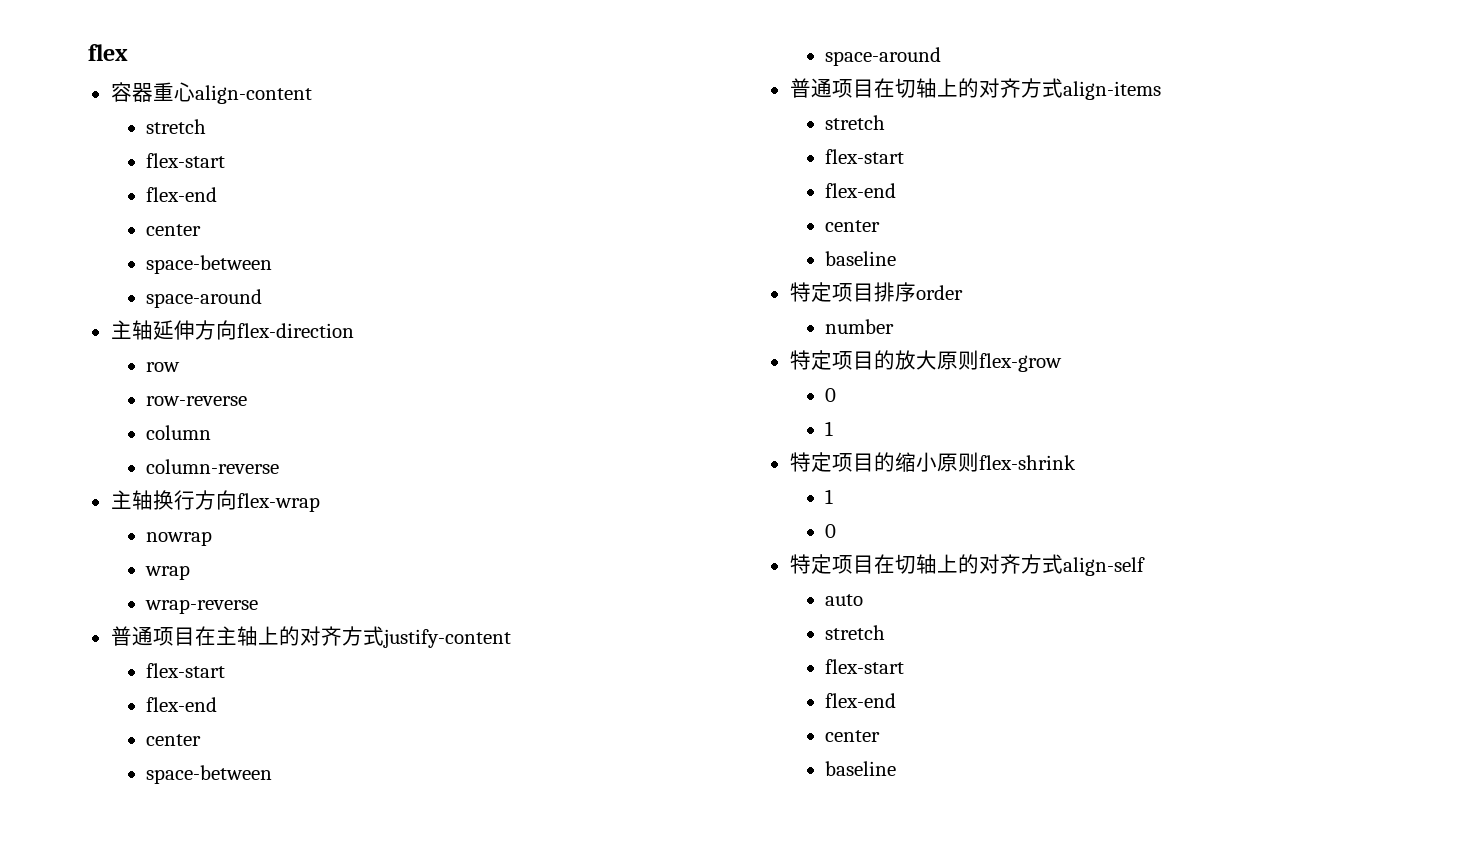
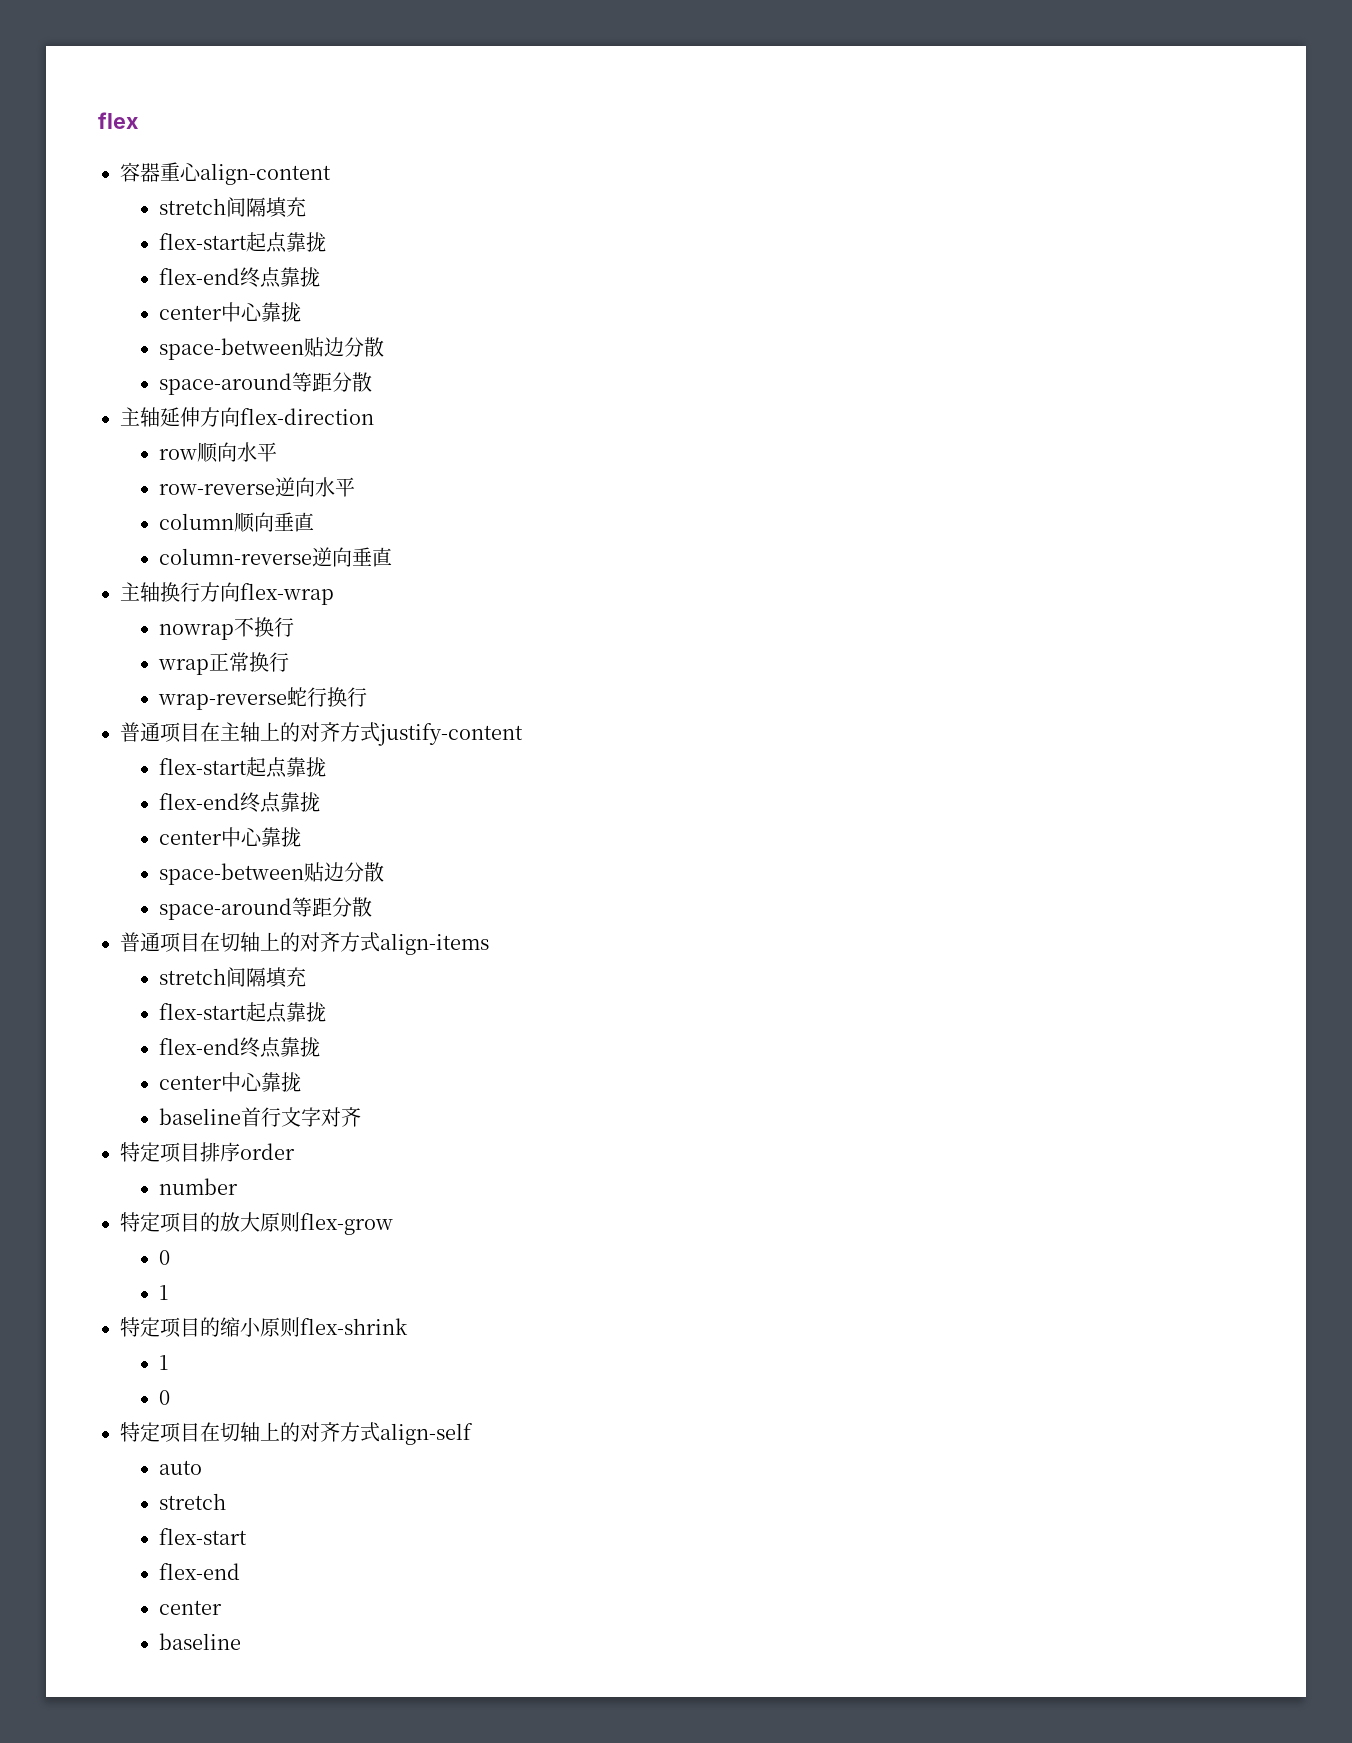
  容器重心align-content
- stretch
- flex-start
- flex-end
- center
- space-between
- space-around
+ stretch间隔填充
+ flex-start起点靠拢
+ flex-end终点靠拢
+ center中心靠拢
+ space-between贴边分散
+ space-around等距分散
- row
+ row顺向水平
- row-reverse
+ row-reverse逆向水平
- column
+ column顺向垂直
- column-reverse
+ column-reverse逆向垂直
- nowrap
+ nowrap不换行
- wrap
+ wrap正常换行
- wrap-reverse
+ wrap-reverse蛇行换行
  普通项目在主轴上的对齐方式justify-content
- flex-start
- flex-end
- center
- space-between
- space-around
+ flex-start起点靠拢
+ flex-end终点靠拢
+ center中心靠拢
+ space-between贴边分散
+ space-around等距分散
  普通项目在切轴上的对齐方式align-items
- stretch
- flex-start
- flex-end
- center
- baseline
+ stretch间隔填充
+ flex-start起点靠拢
+ flex-end终点靠拢
+ center中心靠拢
+ baseline首行文字对齐

